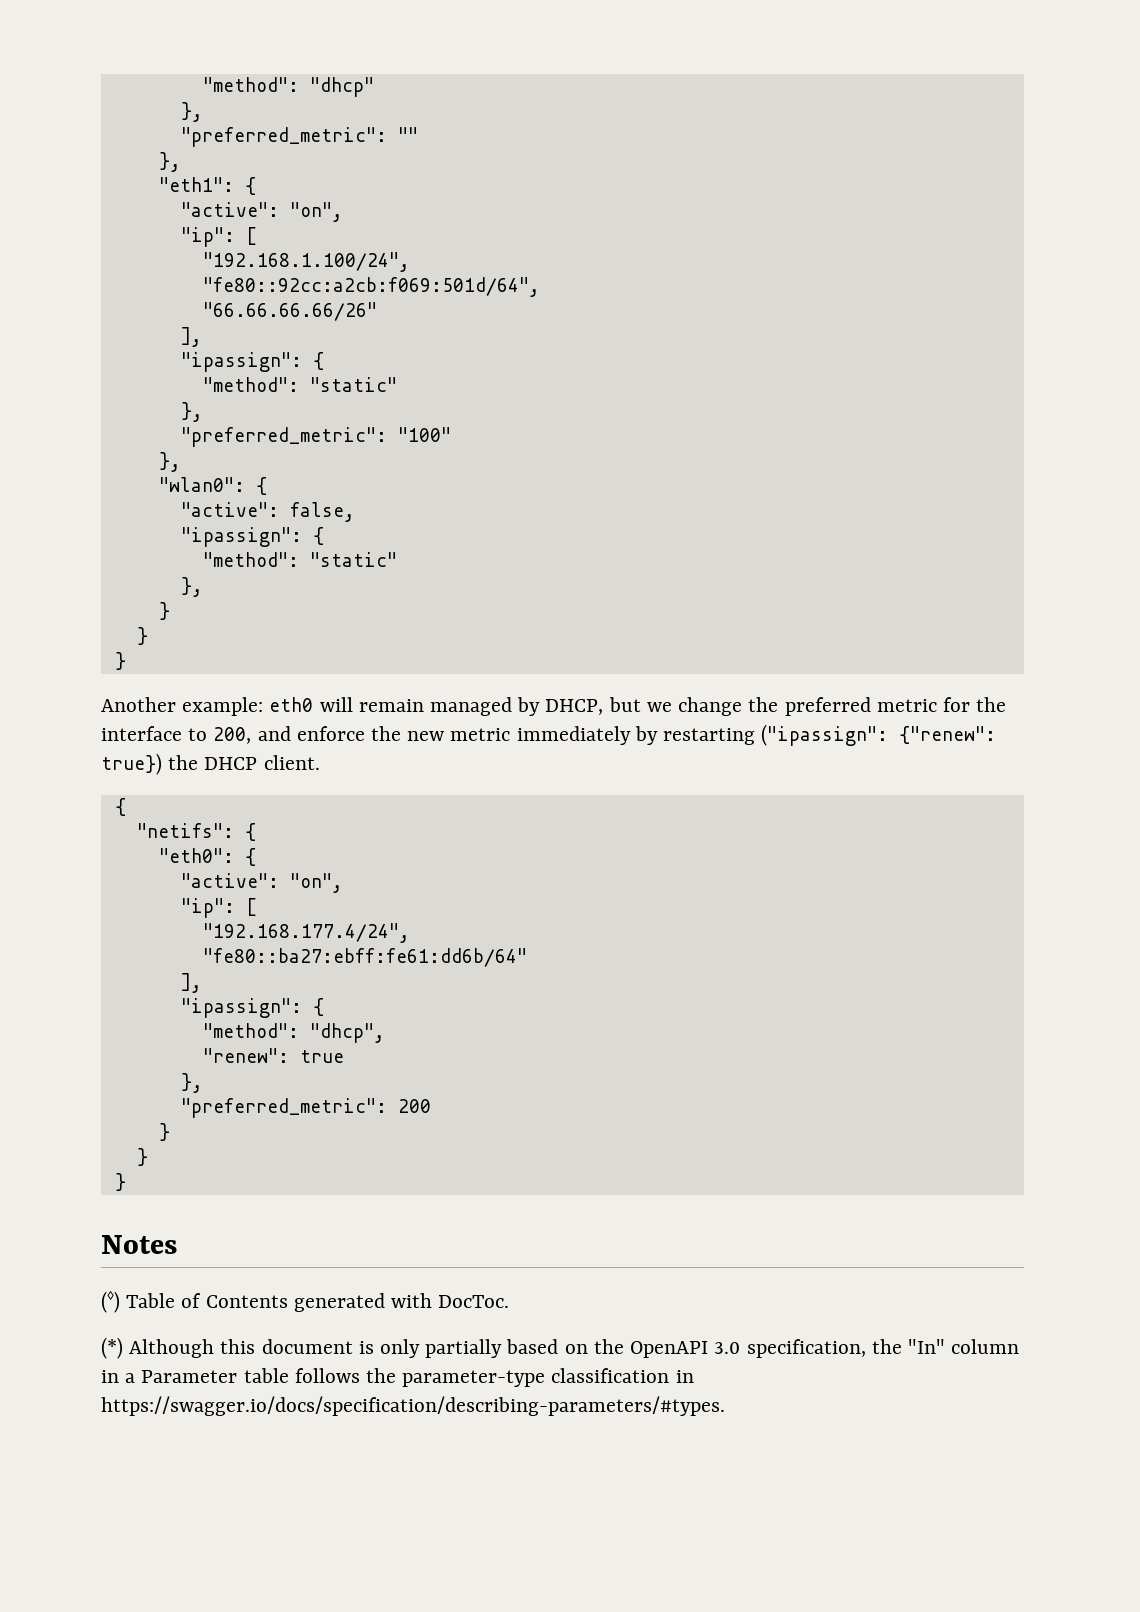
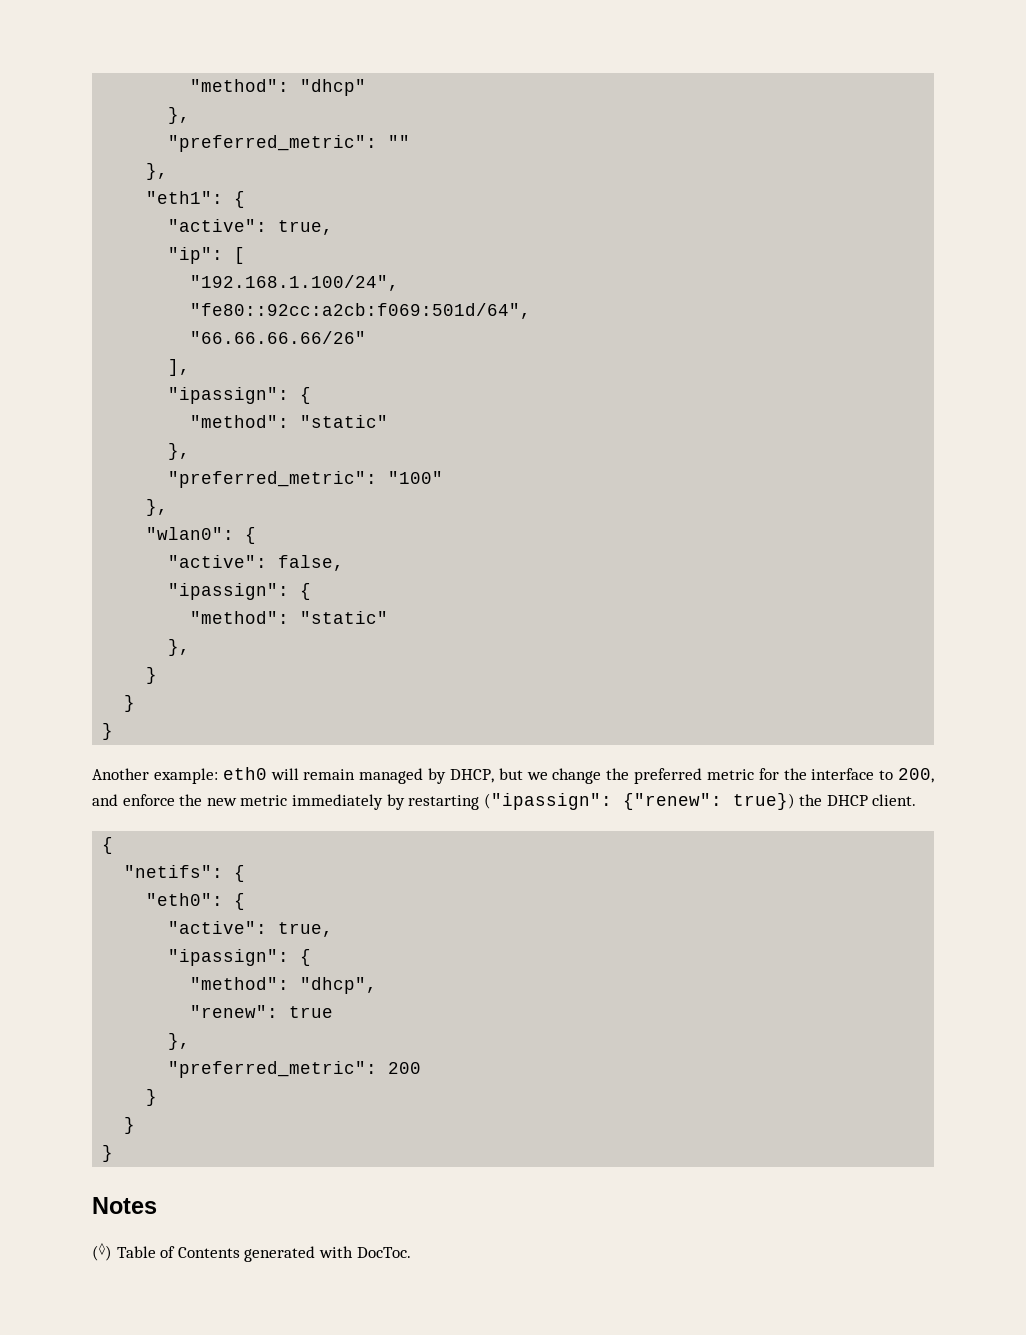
  "eth1": {
- "active": "on",
+ "active": true,
  "eth0": {
- "active": "on",
- "ip": [
- "192.168.177.4/24",
- "fe80::ba27:ebff:fe61:dd6b/64"
- ],
+ "active": true,
- (*) Although this document is only partially based on the OpenAPI 3.0 specification, the "In" column in a Parameter table follows the parameter-type classification in https://swagger.io/docs/specification/describing-parameters/#types.

